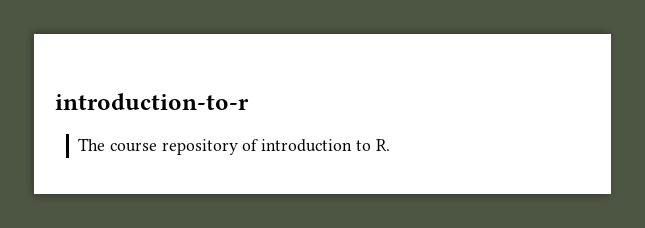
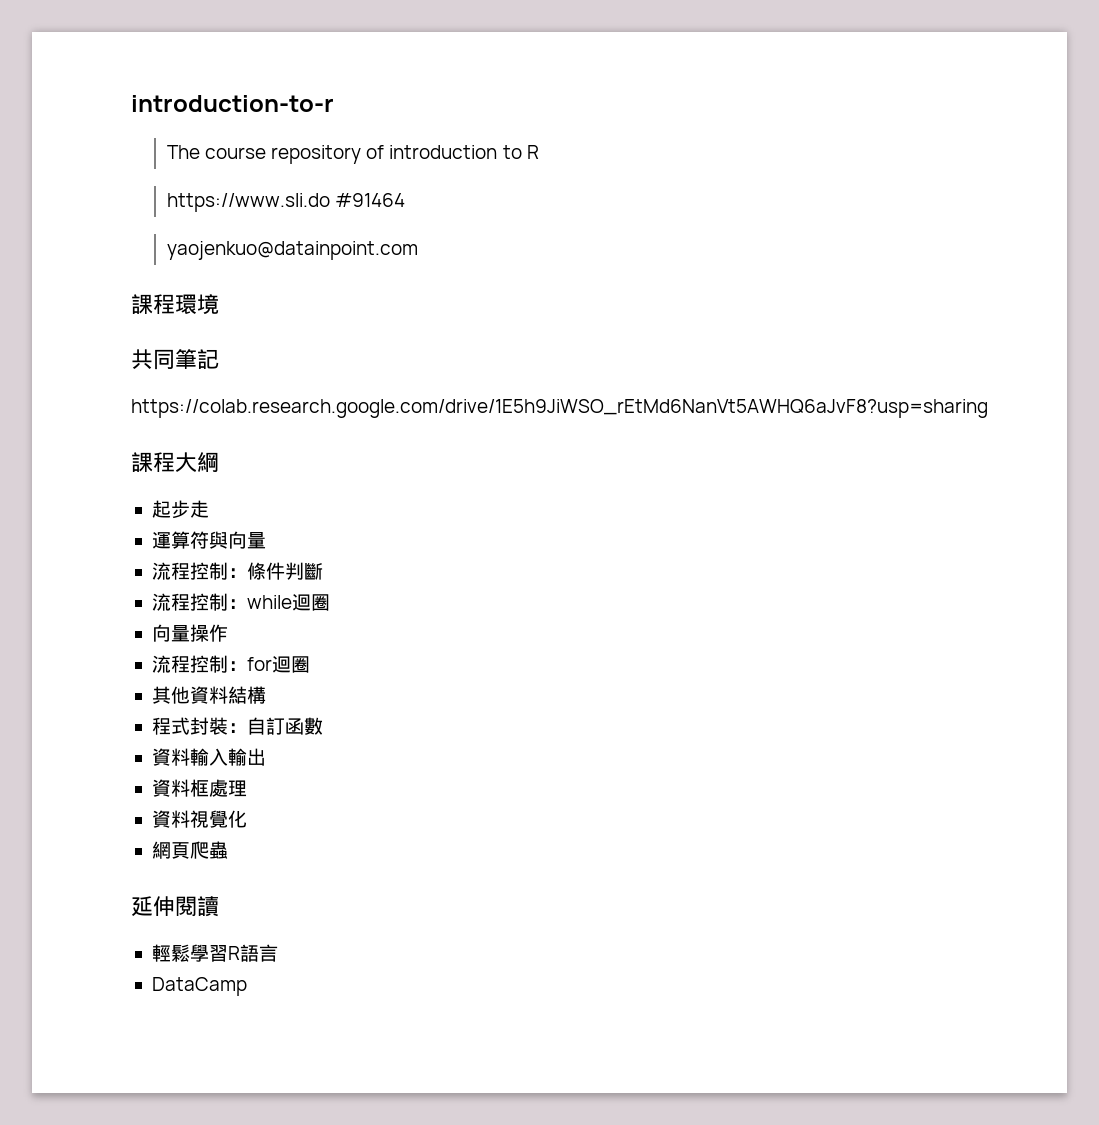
- The course repository of introduction to R.
+ The course repository of introduction to R
+ https://www.sli.do #91464
+ yaojenkuo@datainpoint.com
+ 課程環境
+ 共同筆記
+ https://colab.research.google.com/drive/1E5h9JiWSO_rEtMd6NanVt5AWHQ6aJvF8?usp=sharing
+ 課程大綱
+ 起步走
+ 運算符與向量
+ 流程控制：條件判斷
+ 流程控制：while迴圈
+ 向量操作
+ 流程控制：for迴圈
+ 其他資料結構
+ 程式封裝：自訂函數
+ 資料輸入輸出
+ 資料框處理
+ 資料視覺化
+ 網頁爬蟲
+ 延伸閱讀
+ 輕鬆學習R語言
+ DataCamp

